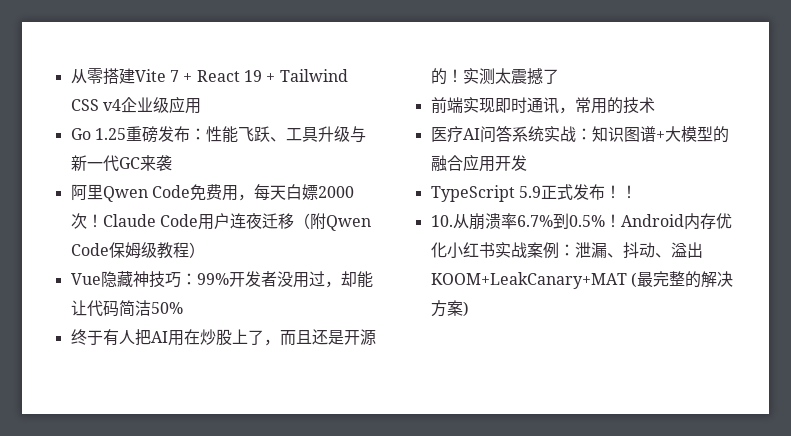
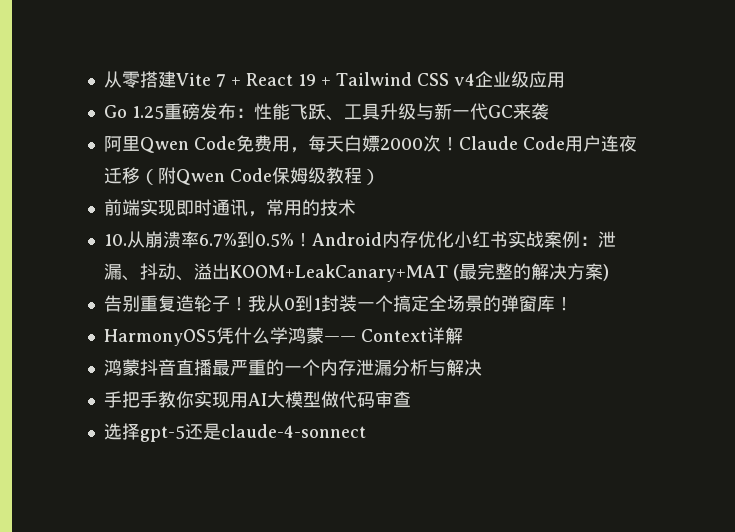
- Vue隐藏神技巧：99%开发者没用过，却能让代码简洁50%
- 终于有人把AI用在炒股上了，而且还是开源的！实测太震撼了
- 医疗AI问答系统实战：知识图谱+大模型的融合应用开发
- TypeScript 5.9正式发布！！
+ 告别重复造轮子！我从0到1封装一个搞定全场景的弹窗库！
+ HarmonyOS5凭什么学鸿蒙—— Context详解
+ 鸿蒙抖音直播最严重的一个内存泄漏分析与解决
+ 手把手教你实现用AI大模型做代码审查
+ 选择gpt-5还是claude-4-sonnect

